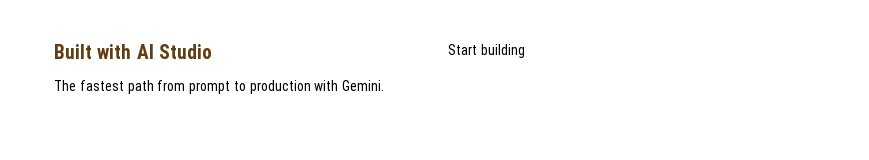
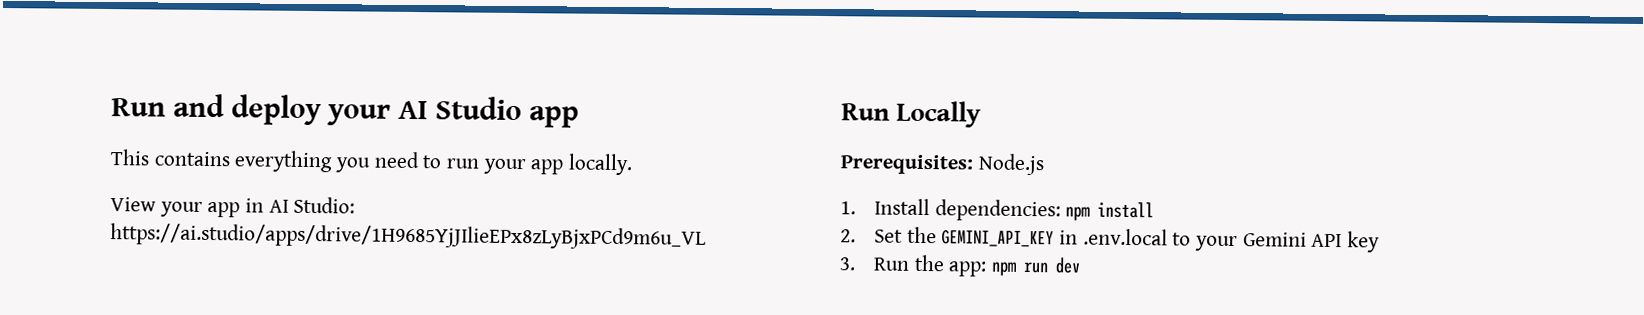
- Built with AI Studio
- The fastest path from prompt to production with Gemini.
- Start building
+ Run and deploy your AI Studio app
+ This contains everything you need to run your app locally.
+ View your app in AI Studio: https://ai.studio/apps/drive/1H9685YjJIlieEPx8zLyBjxPCd9m6u_VL
+ Run Locally
+ Prerequisites: Node.js
+ 1. Install dependencies: npm install
+ 2. Set the GEMINI_API_KEY in .env.local to your Gemini API key
+ 3. Run the app: npm run dev

